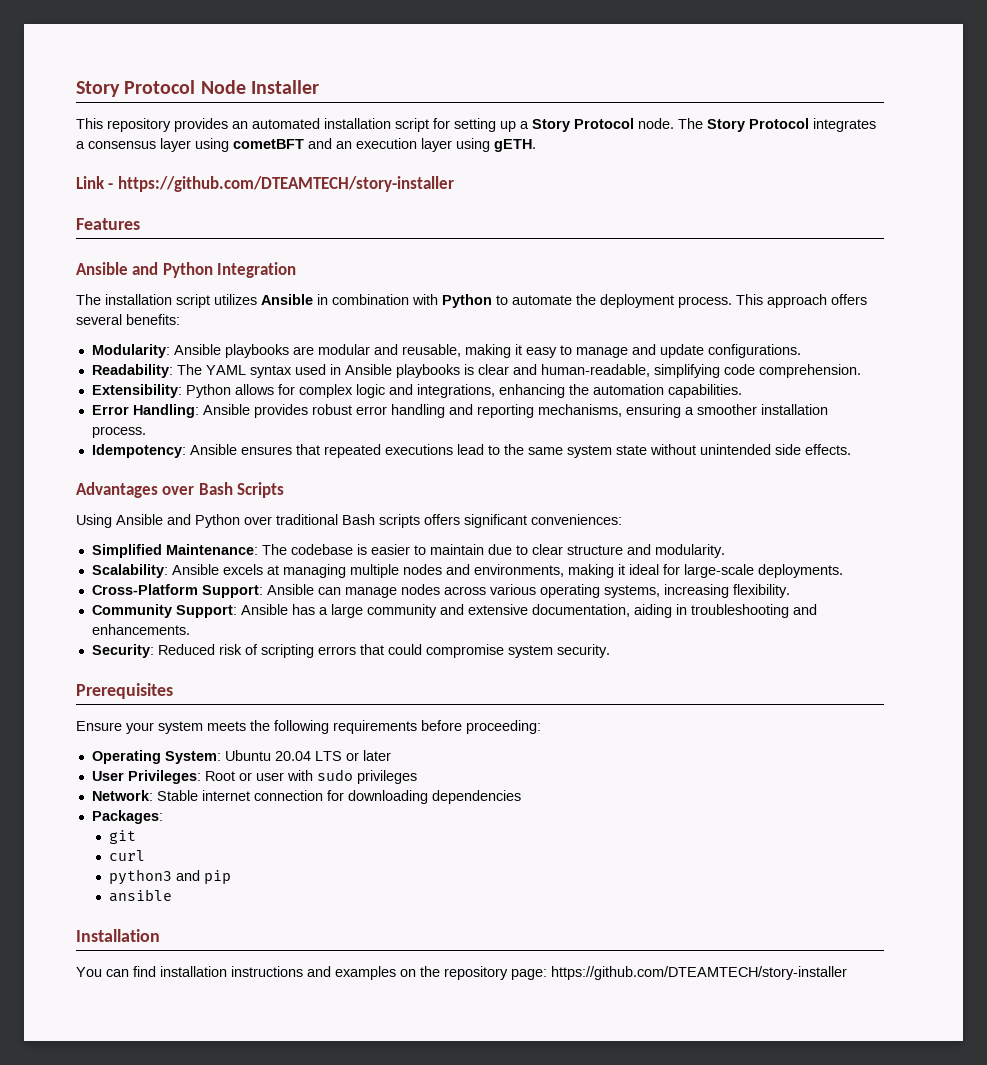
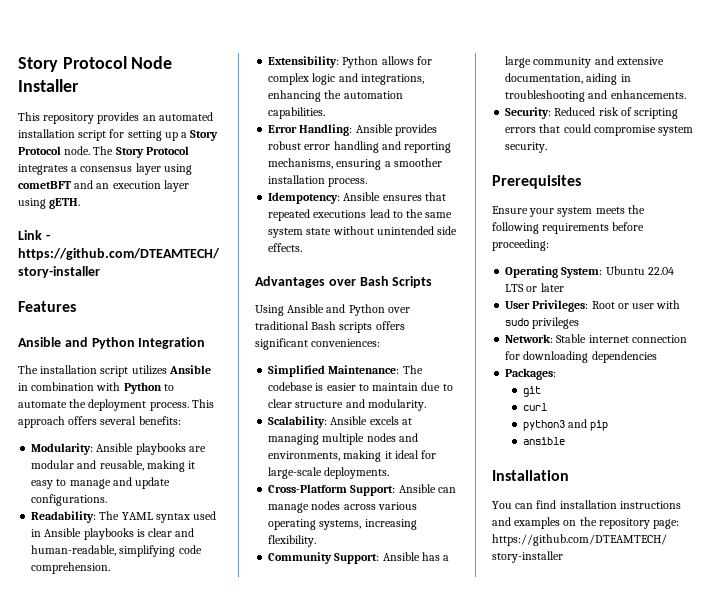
- Operating System: Ubuntu 20.04 LTS or later
+ Operating System: Ubuntu 22.04 LTS or later

